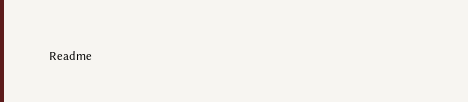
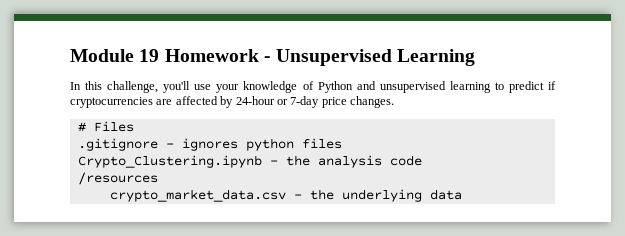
- Readme
+ Module 19 Homework - Unsupervised Learning
+ In this challenge, you'll use your knowledge of Python and unsupervised learning to predict if cryptocurrencies are affected by 24-hour or 7-day price changes.
+ # Files
+ .gitignore - ignores python files
+ Crypto_Clustering.ipynb - the analysis code
+ /resources
+ crypto_market_data.csv - the underlying data

